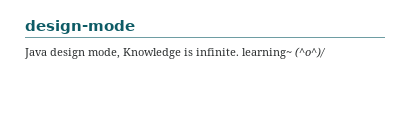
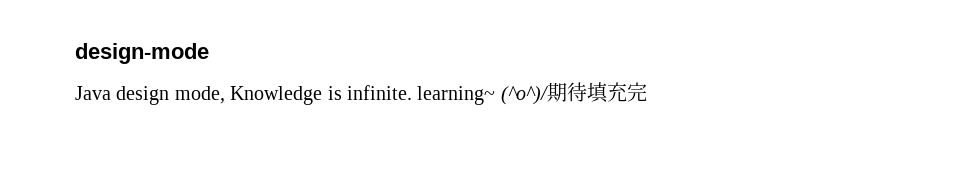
- Java design mode, Knowledge is infinite. learning~ (^o^)/
+ Java design mode, Knowledge is infinite. learning~ (^o^)/期待填充完

